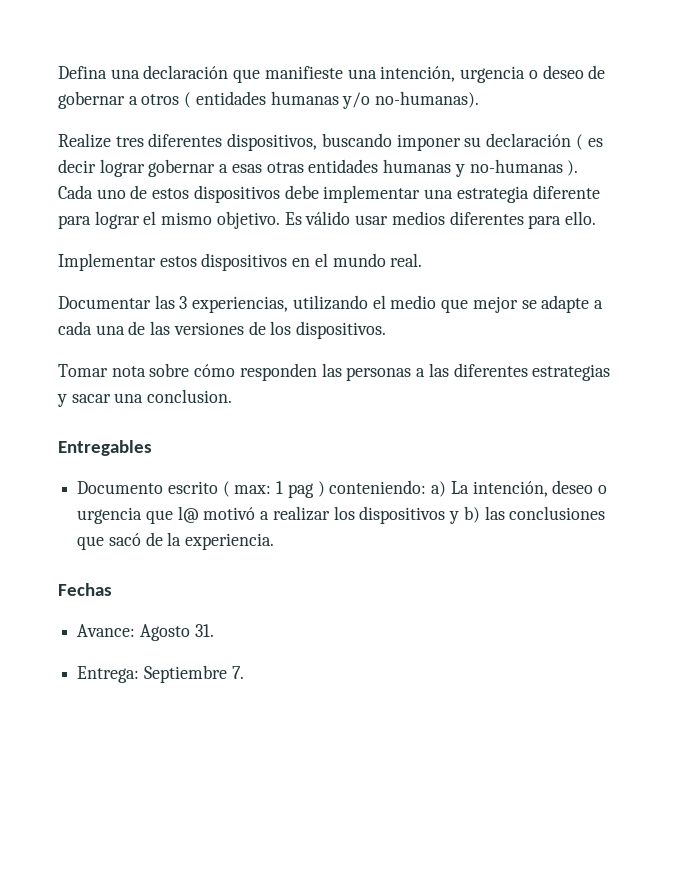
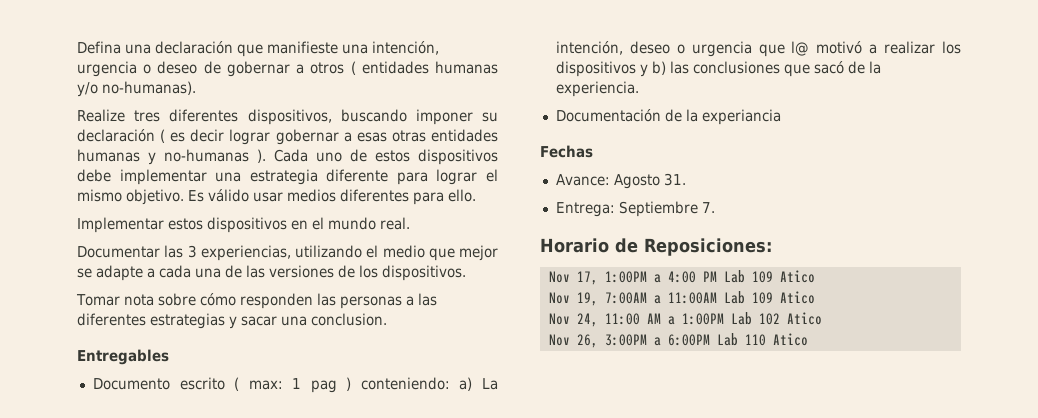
+ Documentación de la experiancia
+ Horario de Reposiciones:
+ Nov 17, 1:00PM a 4:00 PM Lab 109 Atico
+ Nov 19, 7:00AM a 11:00AM Lab 109 Atico
+ Nov 24, 11:00 AM a 1:00PM Lab 102 Atico
+ Nov 26, 3:00PM a 6:00PM Lab 110 Atico

